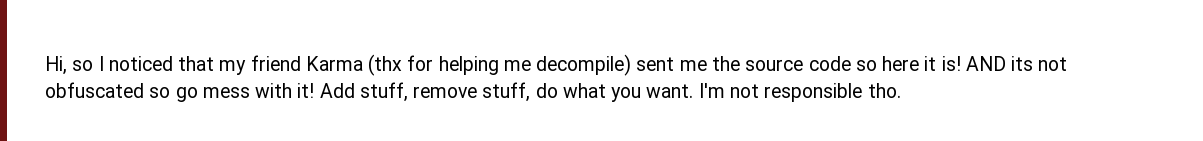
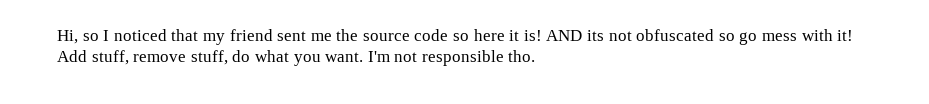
- Hi, so I noticed that my friend Karma (thx for helping me decompile) sent me the source code so here it is!
+ Hi, so I noticed that my friend sent me the source code so here it is!

